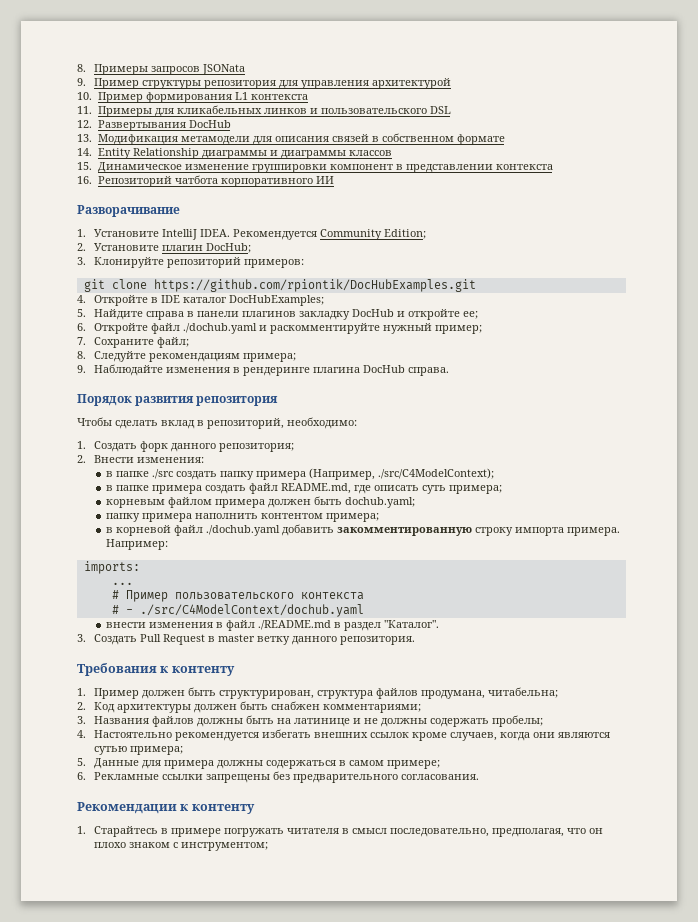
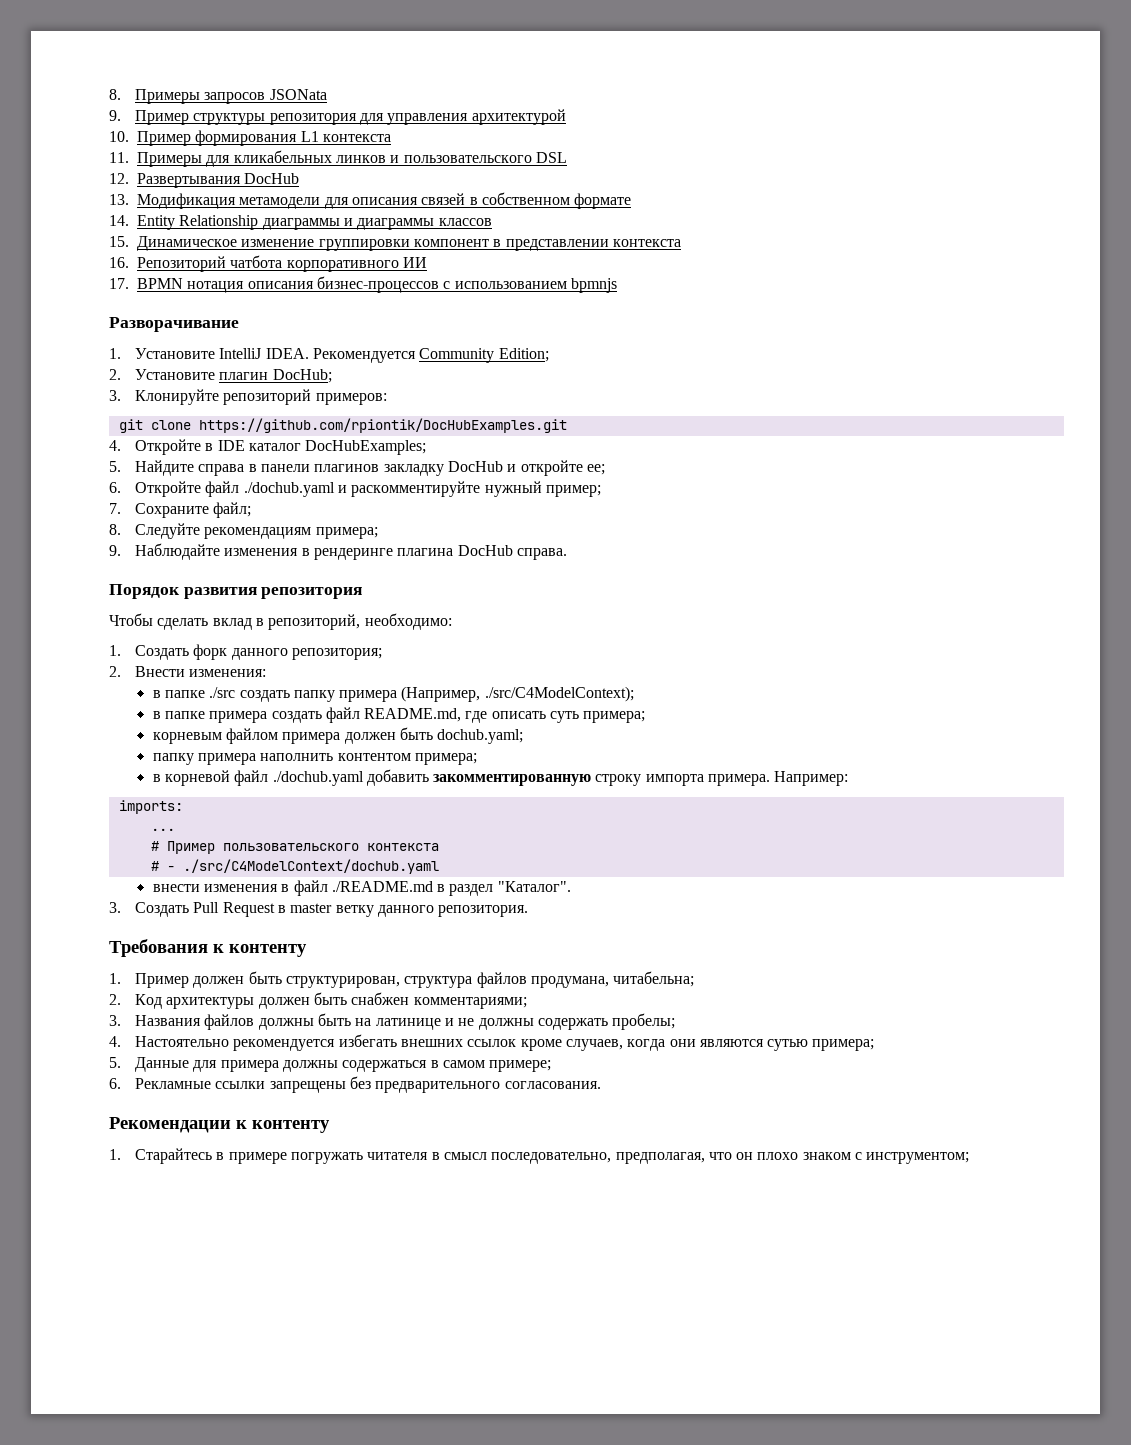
+ 17. BPMN нотация описания бизнес-процессов с использованием bpmnjs

